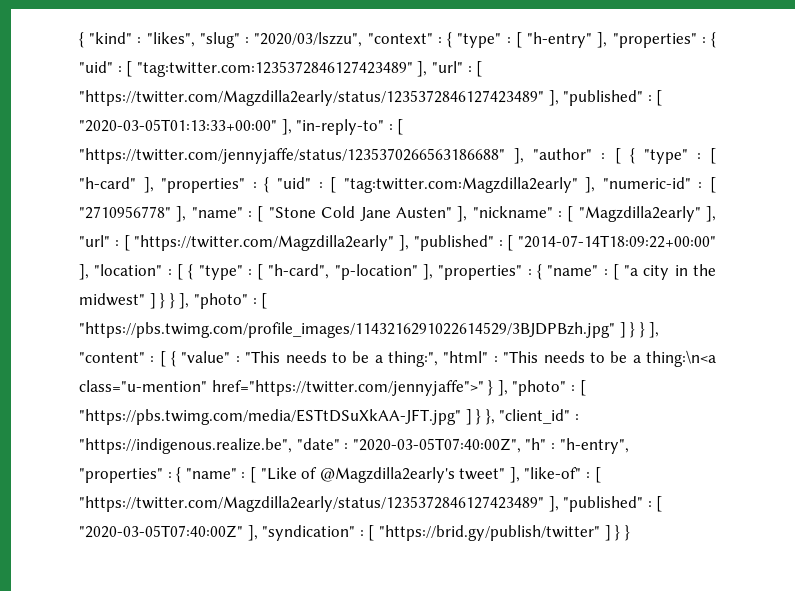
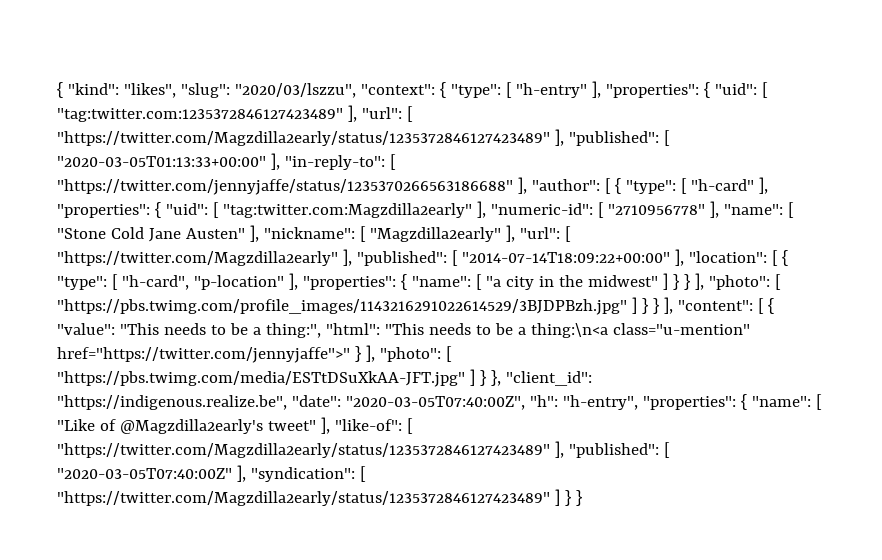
- { "kind" : "likes", "slug" : "2020/03/lszzu", "context" : { "type" : [ "h-entry" ], "properties" : { "uid" :
+ { "kind": "likes", "slug": "2020/03/lszzu", "context": { "type": [ "h-entry" ], "properties": { "uid":
- [ "tag:twitter.com:1235372846127423489" ], "url" : [ "https://twitter.com/Magzdilla2early/status/1235372846127423489" ], "published" :
+ [ "tag:twitter.com:1235372846127423489" ], "url": [ "https://twitter.com/Magzdilla2early/status/1235372846127423489" ], "published":
- [ "2020-03-05T01:13:33+00:00" ], "in-reply-to" :
+ [ "2020-03-05T01:13:33+00:00" ], "in-reply-to":
- [ "https://twitter.com/jennyjaffe/status/1235370266563186688" ], "author" : [ { "type" : [ "h-card" ], "properties" : { "uid" :
+ [ "https://twitter.com/jennyjaffe/status/1235370266563186688" ], "author": [ { "type": [ "h-card" ], "properties": { "uid":
- [ "tag:twitter.com:Magzdilla2early" ], "numeric-id" :
+ [ "tag:twitter.com:Magzdilla2early" ], "numeric-id":
- [ "2710956778" ], "name" :
+ [ "2710956778" ], "name":
- [ "Stone Cold Jane Austen" ], "nickname" :
+ [ "Stone Cold Jane Austen" ], "nickname":
- [ "Magzdilla2early" ], "url" :
+ [ "Magzdilla2early" ], "url":
- [ "https://twitter.com/Magzdilla2early" ], "published" :
+ [ "https://twitter.com/Magzdilla2early" ], "published":
- [ "2014-07-14T18:09:22+00:00" ], "location" : [ { "type" : [ "h-card", "p-location" ], "properties" : { "name" :
+ [ "2014-07-14T18:09:22+00:00" ], "location": [ { "type": [ "h-card", "p-location" ], "properties": { "name":
- [ "a city in the midwest" ] } } ], "photo" :
+ [ "a city in the midwest" ] } } ], "photo":
- [ "https://pbs.twimg.com/profile_images/1143216291022614529/3BJDPBzh.jpg" ] } } ], "content" : [ { "value" :
+ [ "https://pbs.twimg.com/profile_images/1143216291022614529/3BJDPBzh.jpg" ] } } ], "content": [ { "value":
- "This needs to be a thing:", "html" :
+ "This needs to be a thing:", "html":
- "This needs to be a thing:\n<a class="u-mention" href="https://twitter.com/jennyjaffe">" } ], "photo" :
+ "This needs to be a thing:\n<a class="u-mention" href="https://twitter.com/jennyjaffe">" } ], "photo":
- [ "https://pbs.twimg.com/media/ESTtDSuXkAA-JFT.jpg" ] } }, "client_id" : "https://indigenous.realize.be", "date" : "2020-03-05T07:40:00Z", "h" : "h-entry", "properties" : { "name" :
+ [ "https://pbs.twimg.com/media/ESTtDSuXkAA-JFT.jpg" ] } }, "client_id": "https://indigenous.realize.be", "date": "2020-03-05T07:40:00Z", "h": "h-entry", "properties": { "name":
- [ "Like of @Magzdilla2early's tweet" ], "like-of" : [ "https://twitter.com/Magzdilla2early/status/1235372846127423489" ], "published" :
+ [ "Like of @Magzdilla2early's tweet" ], "like-of": [ "https://twitter.com/Magzdilla2early/status/1235372846127423489" ], "published":
- [ "2020-03-05T07:40:00Z" ], "syndication" : [ "https://brid.gy/publish/twitter" ] } }
+ [ "2020-03-05T07:40:00Z" ], "syndication": [ "https://twitter.com/Magzdilla2early/status/1235372846127423489" ] } }

